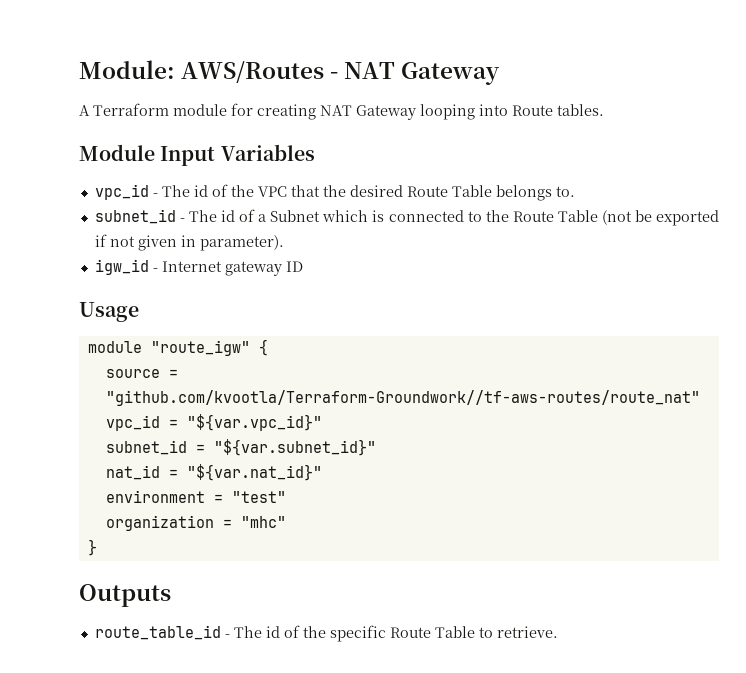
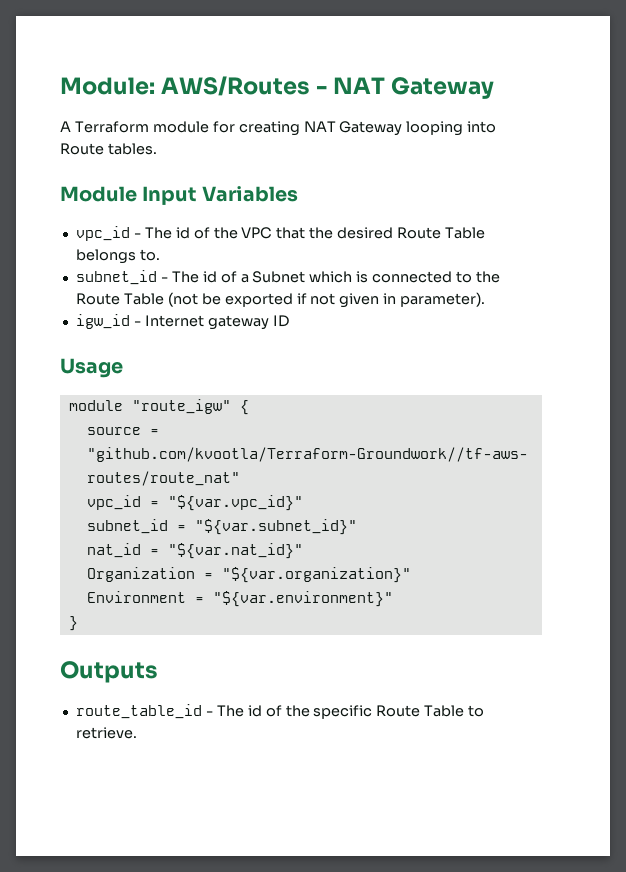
- environment = "test"
- organization = "mhc"
+ Organization = "${var.organization}"
+ Environment = "${var.environment}"

